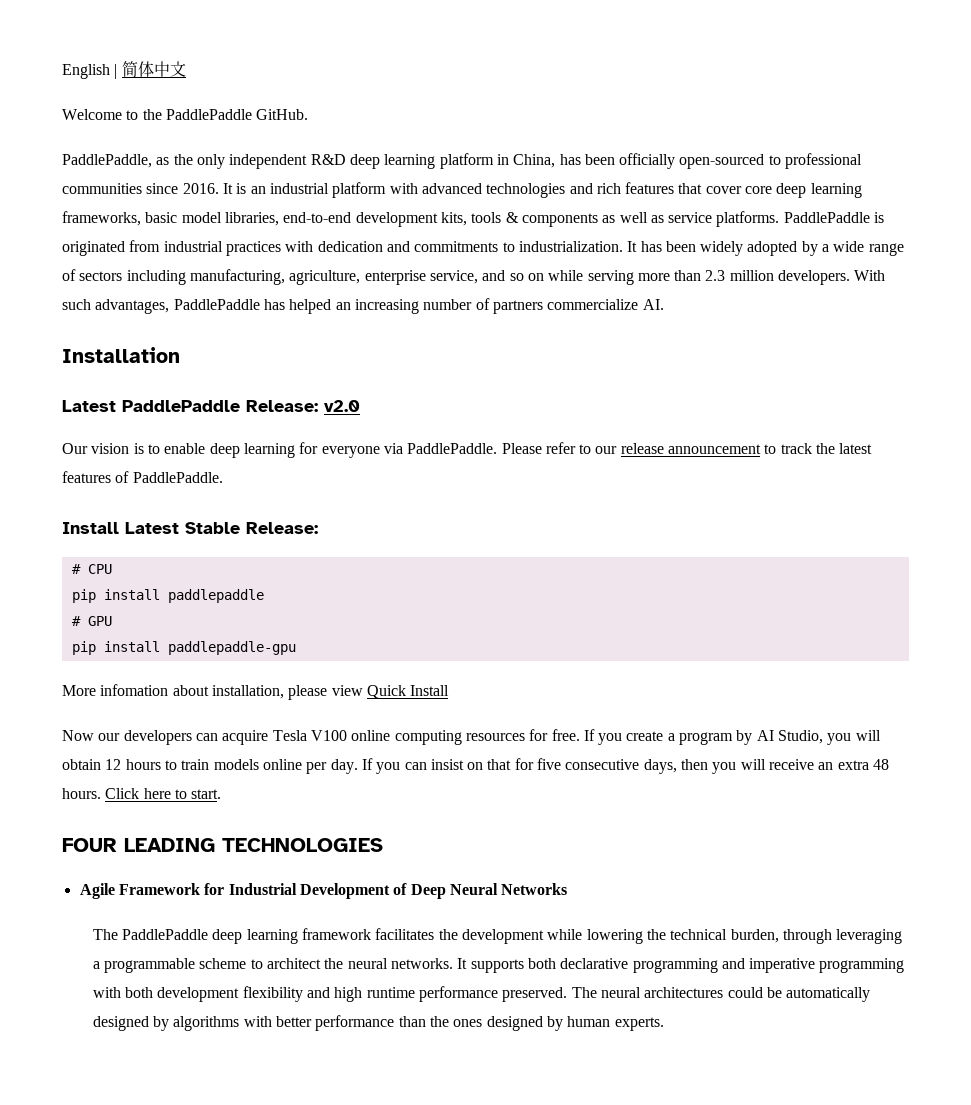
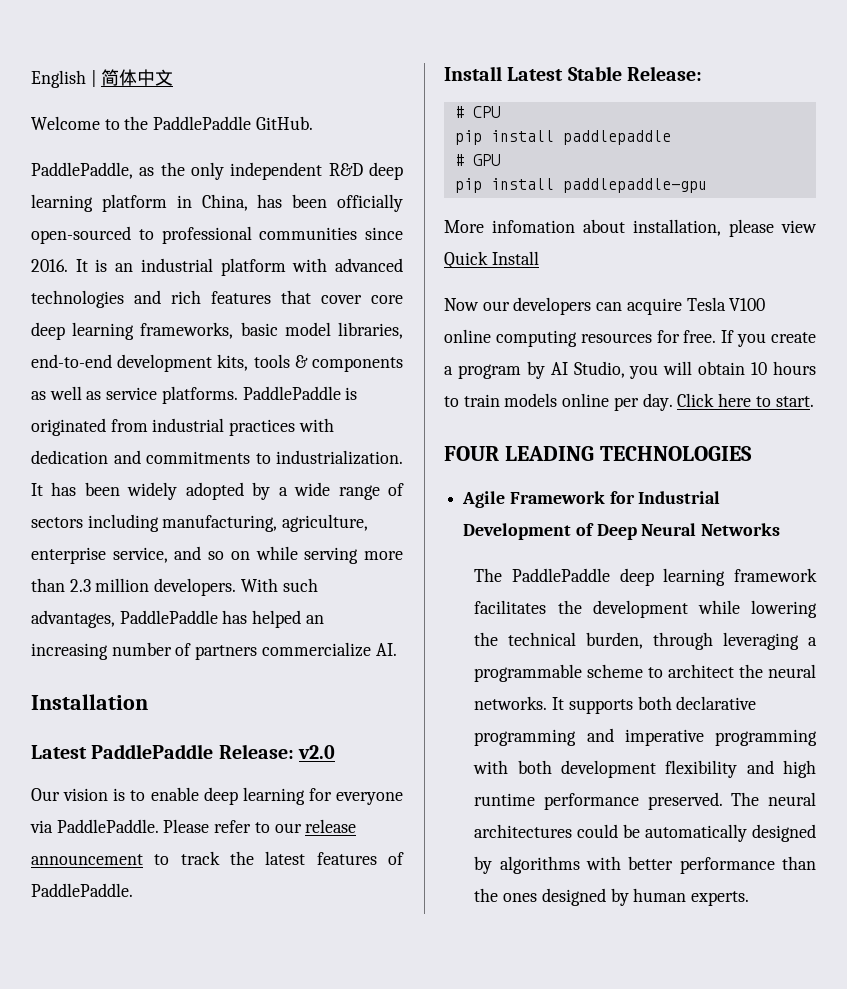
- If you create a program by AI Studio, you will obtain 12 hours to train models online per day.
+ If you create a program by AI Studio, you will obtain 10 hours to train models online per day.
- If you can insist on that for five consecutive days, then you will receive an extra 48 hours.

